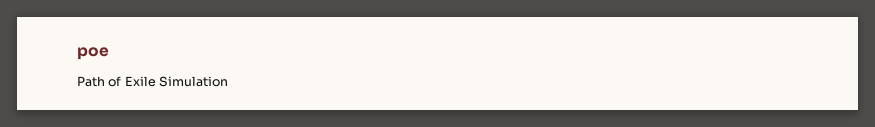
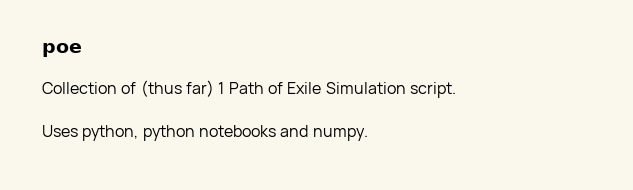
- Path of Exile Simulation
+ Collection of (thus far) 1 Path of Exile Simulation script.
+ Uses python, python notebooks and numpy.

